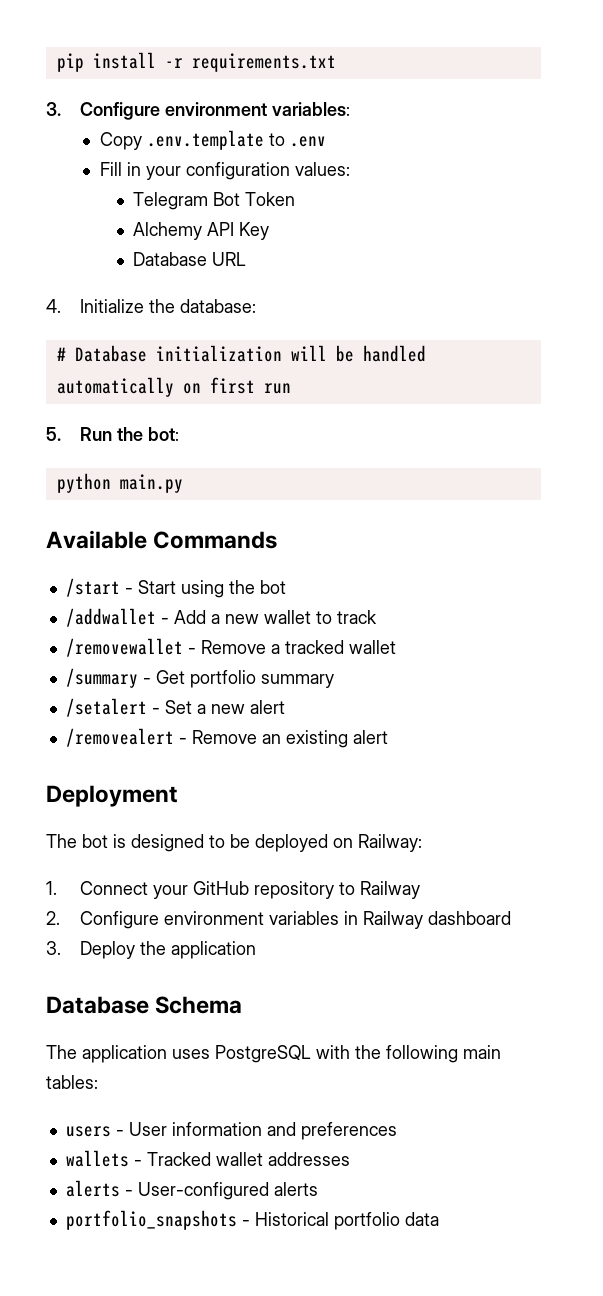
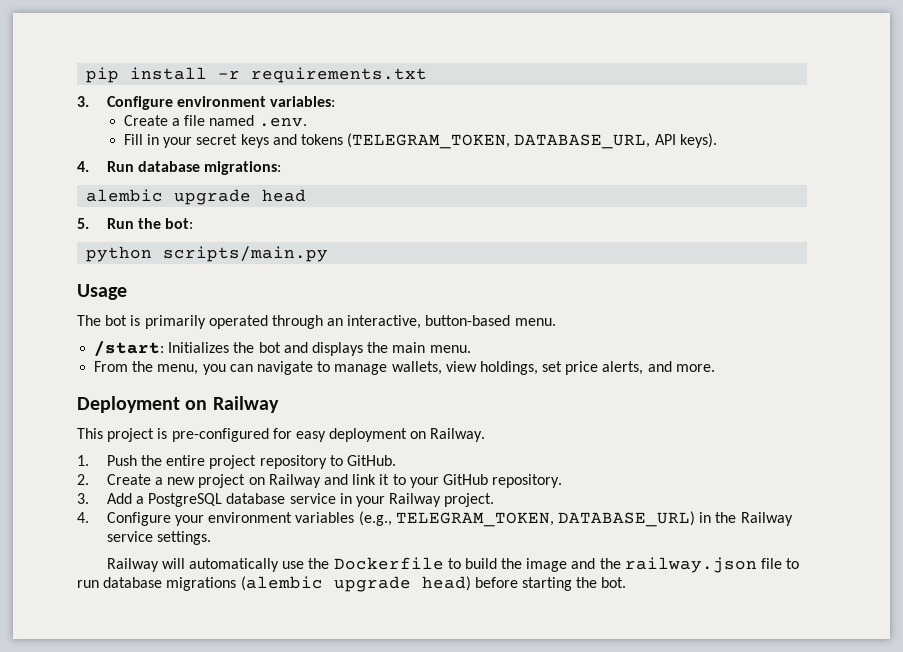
- Copy .env.template to .env
- Fill in your configuration values:
- Telegram Bot Token
- Alchemy API Key
- Database URL
- 4. Initialize the database:
- # Database initialization will be handled automatically on first run
+ Create a file named .env.
+ Fill in your secret keys and tokens (TELEGRAM_TOKEN, DATABASE_URL, API keys).
+ 4. Run database migrations:
+ alembic upgrade head
- python main.py
- Available Commands
- /start - Start using the bot
- /addwallet - Add a new wallet to track
- /removewallet - Remove a tracked wallet
- /summary - Get portfolio summary
- /setalert - Set a new alert
- /removealert - Remove an existing alert
- Deployment
- The bot is designed to be deployed on Railway:
- 1. Connect your GitHub repository to Railway
- 2. Configure environment variables in Railway dashboard
- 3. Deploy the application
- Database Schema
- The application uses PostgreSQL with the following main tables:
- users - User information and preferences
- wallets - Tracked wallet addresses
- alerts - User-configured alerts
- portfolio_snapshots - Historical portfolio data
+ python scripts/main.py
+ Usage
+ The bot is primarily operated through an interactive, button-based menu.
+ /start: Initializes the bot and displays the main menu.
+ From the menu, you can navigate to manage wallets, view holdings, set price alerts, and more.
+ Deployment on Railway
+ This project is pre-configured for easy deployment on Railway.
+ 1. Push the entire project repository to GitHub.
+ 2. Create a new project on Railway and link it to your GitHub repository.
+ 3. Add a PostgreSQL database service in your Railway project.
+ 4. Configure your environment variables (e.g., TELEGRAM_TOKEN, DATABASE_URL) in the Railway service settings.
+ Railway will automatically use the Dockerfile to build the image and the railway.json file to run database migrations (alembic upgrade head) before starting the bot.

